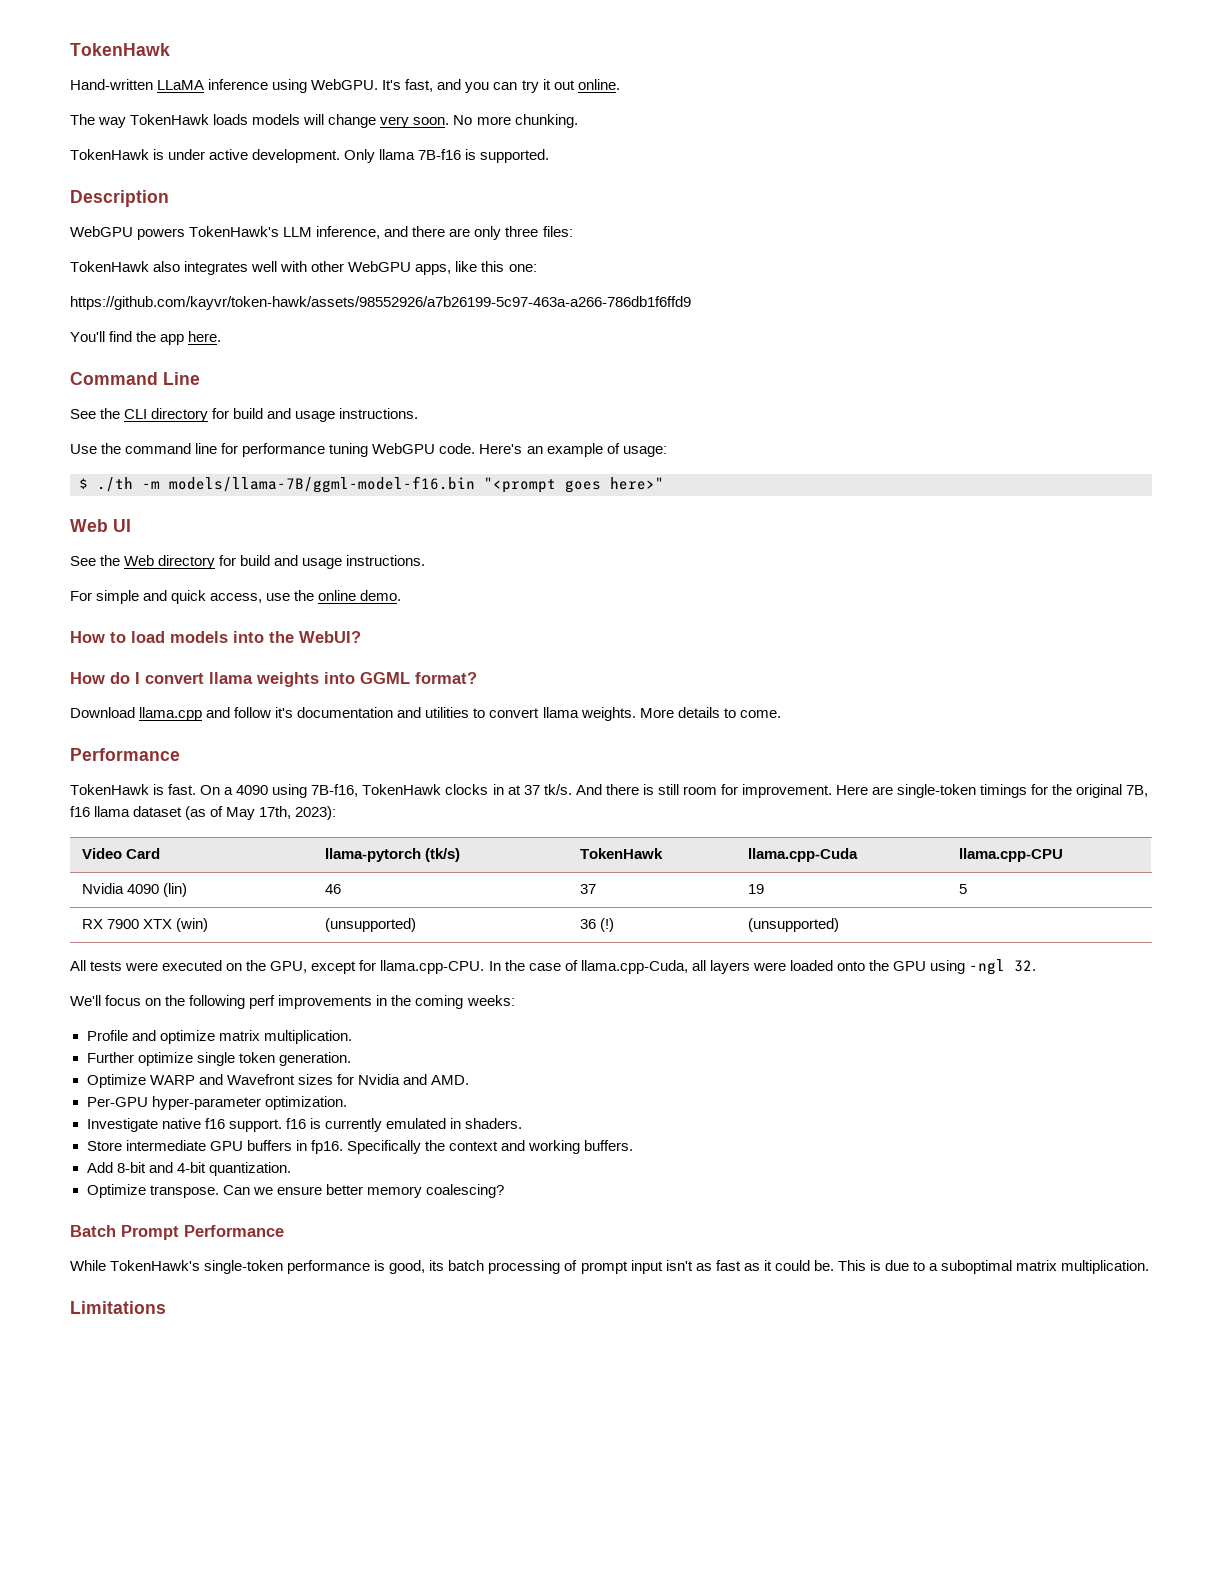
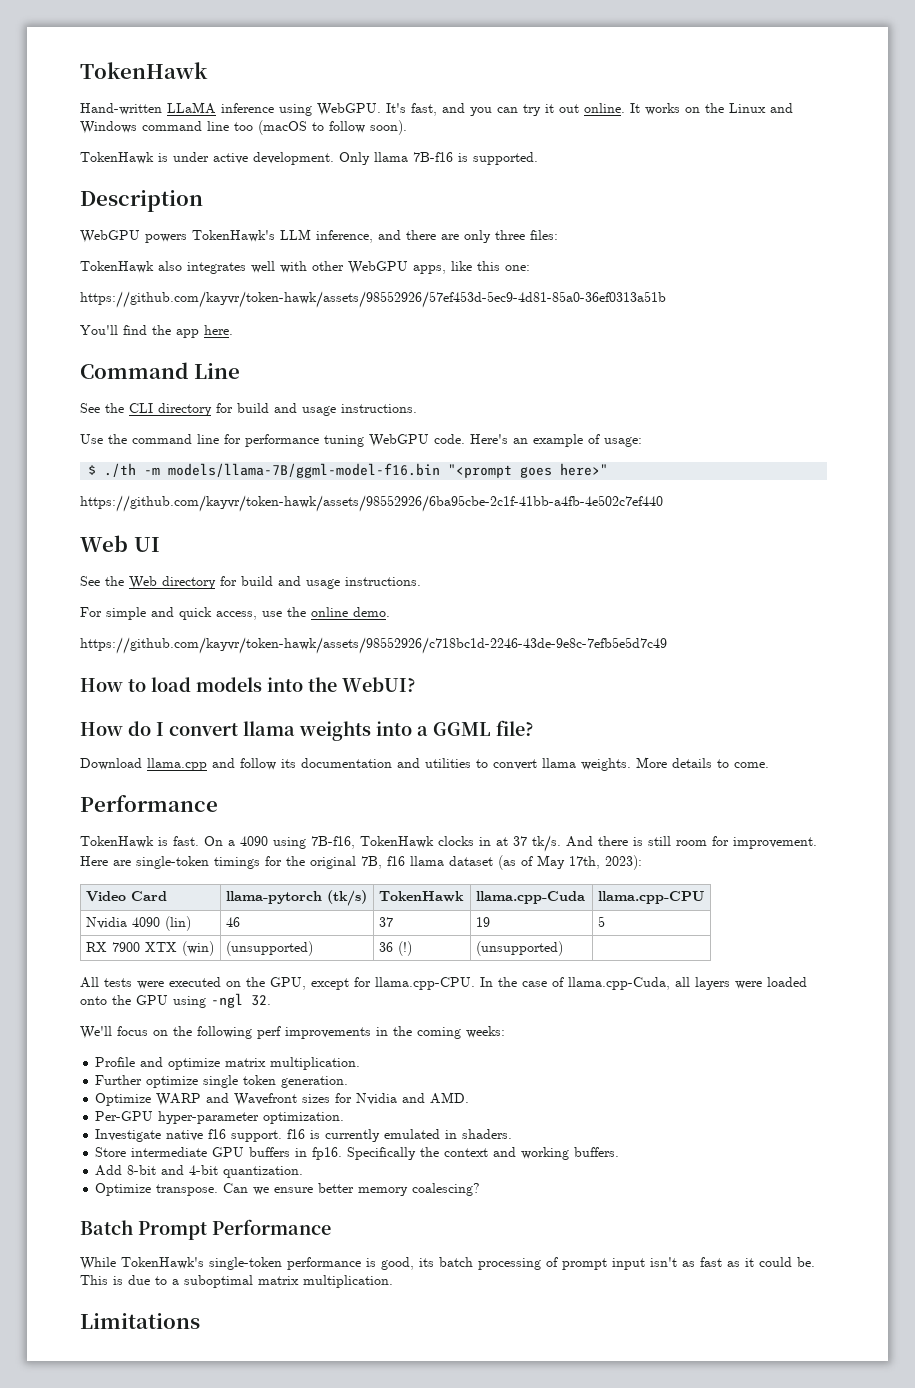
- It's fast, and you can try it out online.
- The way TokenHawk loads models will change very soon. No more chunking.
+ It's fast, and you can try it out online. It works on the Linux and Windows command line too (macOS to follow soon).
- https://github.com/kayvr/token-hawk/assets/98552926/a7b26199-5c97-463a-a266-786db1f6ffd9
+ https://github.com/kayvr/token-hawk/assets/98552926/57ef453d-5ec9-4d81-85a0-36ef0313a51b
+ https://github.com/kayvr/token-hawk/assets/98552926/6ba95cbe-2c1f-41bb-a4fb-4e502c7ef440
+ https://github.com/kayvr/token-hawk/assets/98552926/c718bc1d-2246-43de-9e8c-7efb5e5d7c49
- How do I convert llama weights into GGML format?
+ How do I convert llama weights into a GGML file?
- Download llama.cpp and follow it's documentation and utilities to convert llama weights.
+ Download llama.cpp and follow its documentation and utilities to convert llama weights.

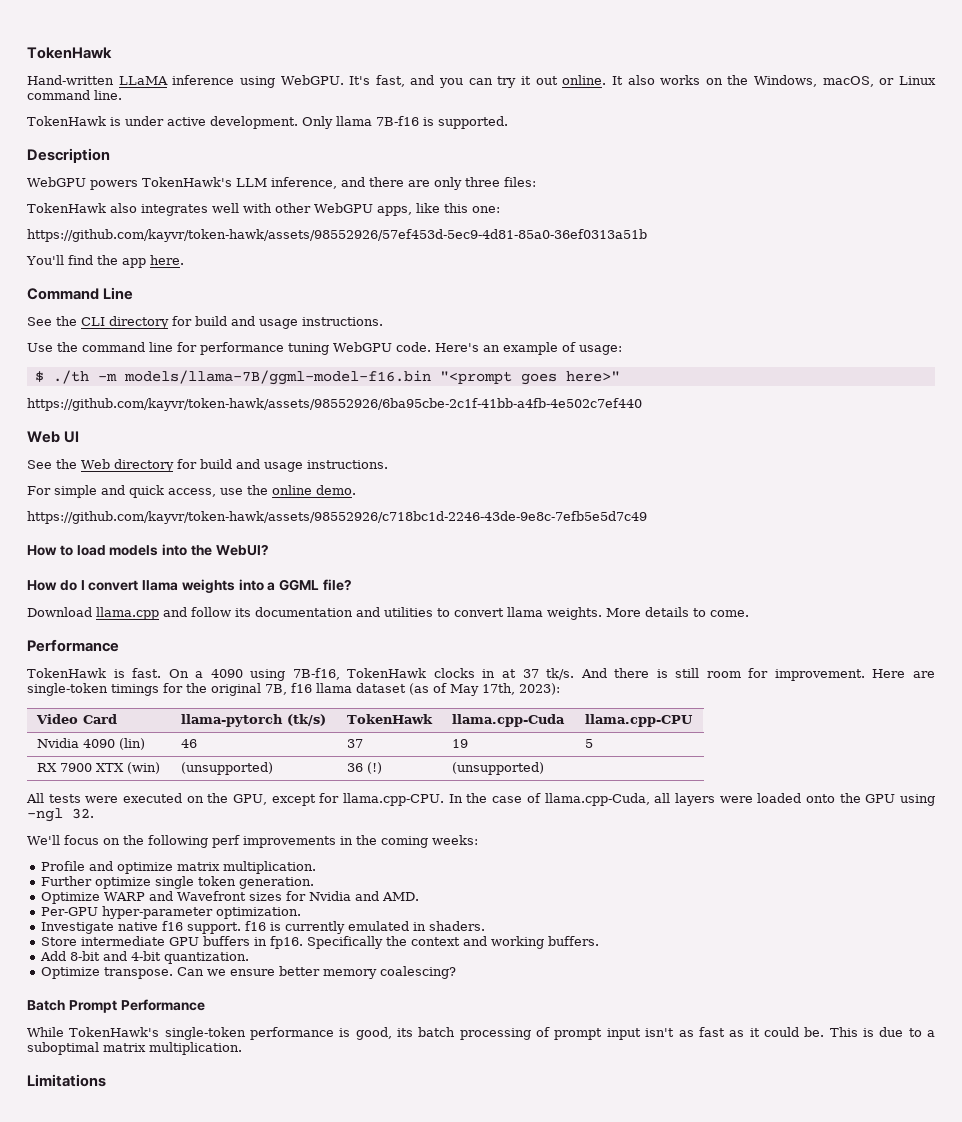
- It works on the Linux and Windows command line too (macOS to follow soon).
+ It also works on the Windows, macOS, or Linux command line.

